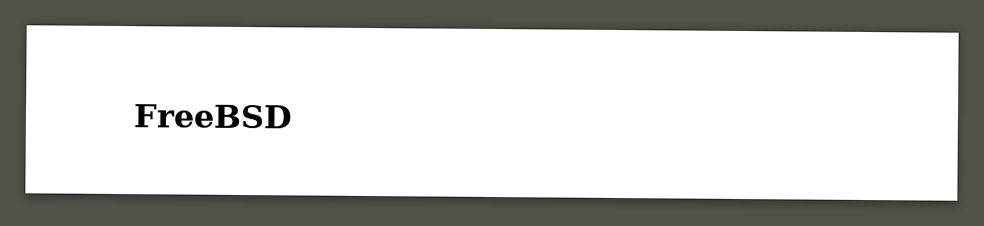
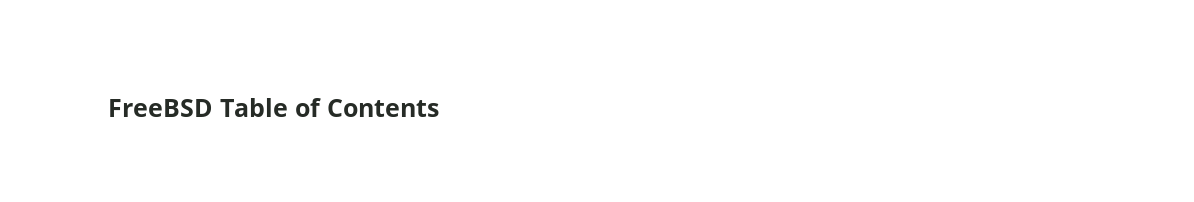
- FreeBSD
+ FreeBSD Table of Contents

